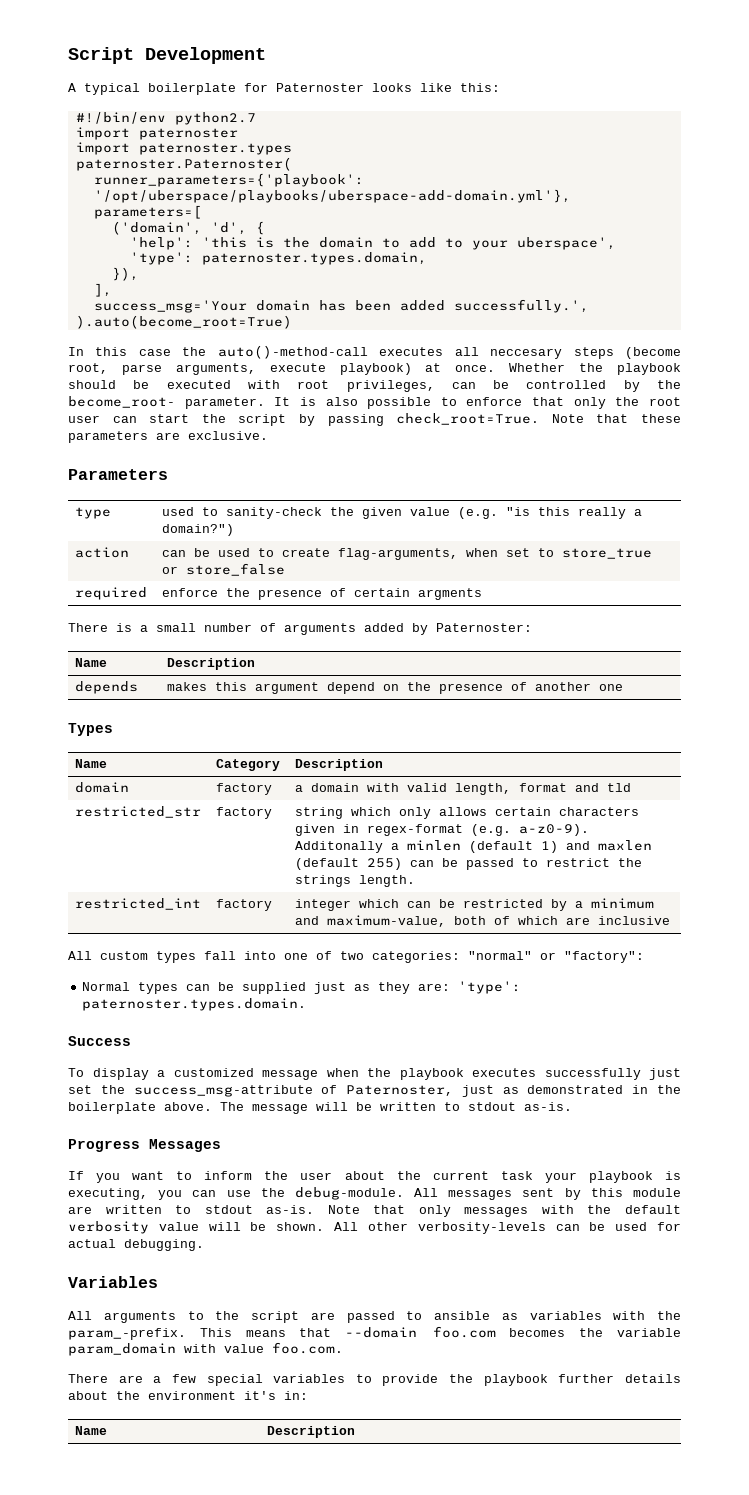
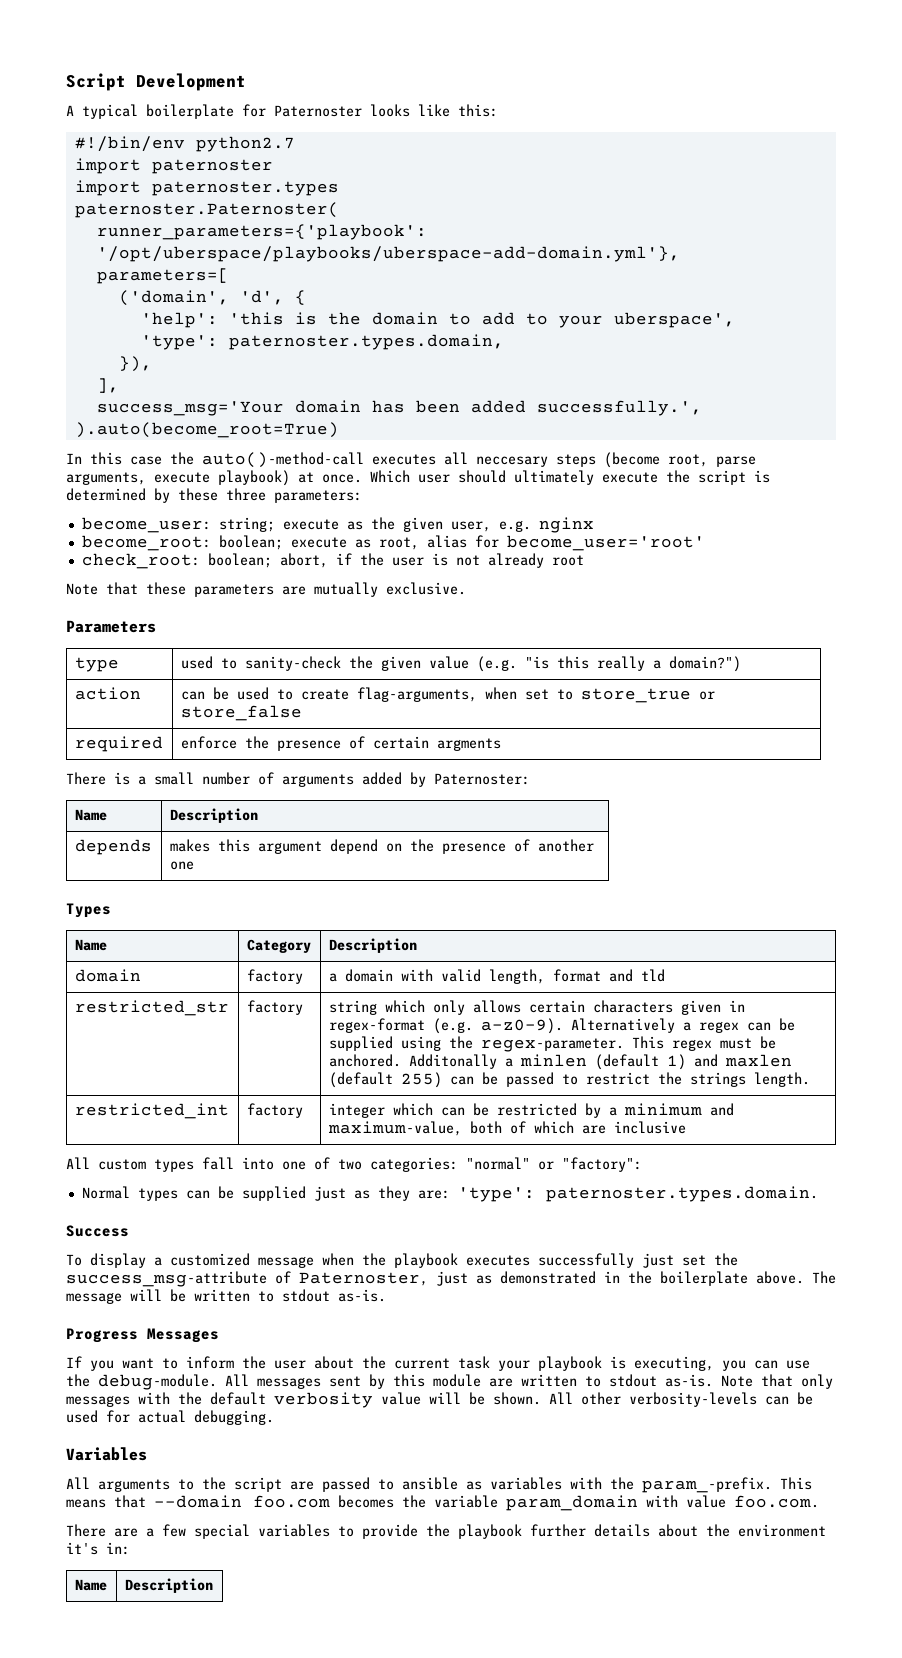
- Whether the playbook should be executed with root privileges, can be controlled by the become_root- parameter. It is also possible to enforce that only the root user can start the script by passing check_root=True. Note that these parameters are exclusive.
+ Which user should ultimately execute the script is determined by these three parameters:
+ become_user: string; execute as the given user, e.g. nginx
+ become_root: boolean; execute as root, alias for become_user='root'
+ check_root: boolean; abort, if the user is not already root
+ Note that these parameters are mutually exclusive.
+ Alternatively a regex can be supplied using the regex-parameter. This regex must be anchored.

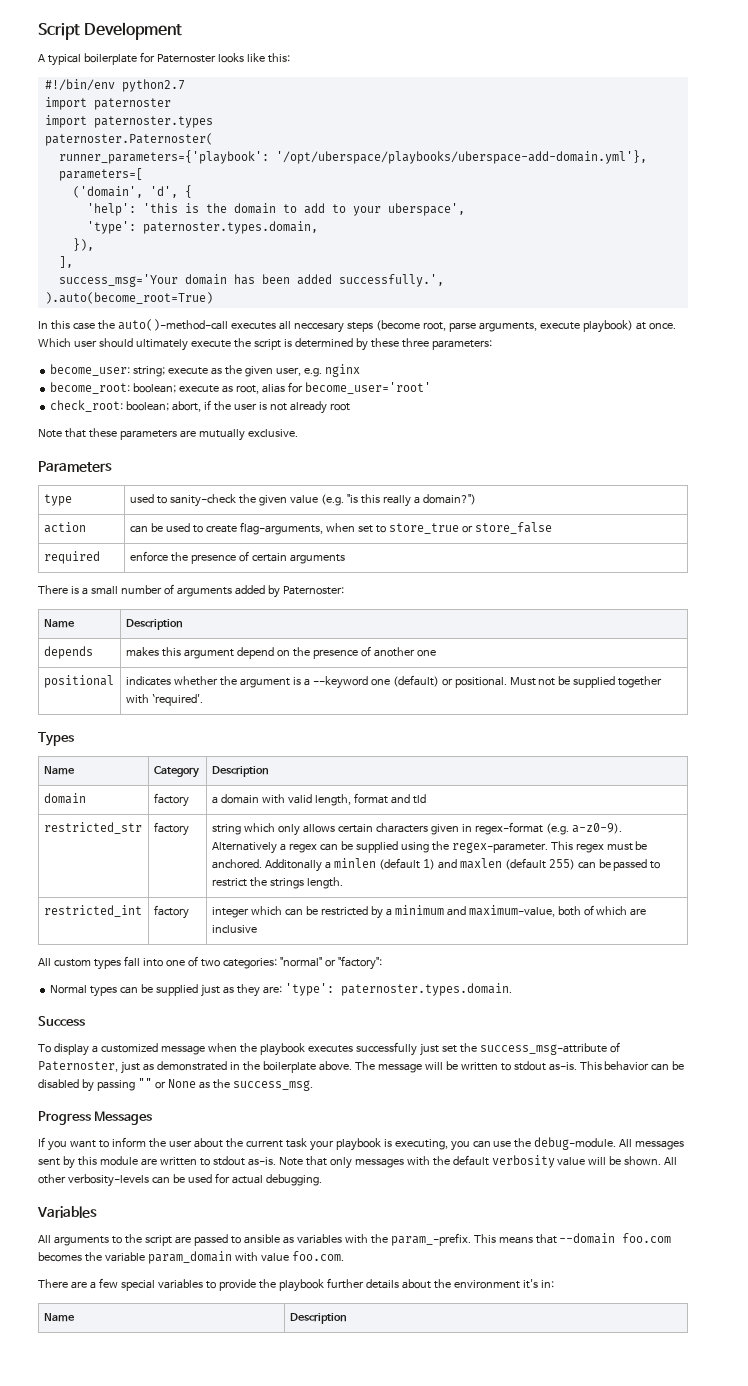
- required | enforce the presence of certain argments
+ required | enforce the presence of certain arguments
+ positional | indicates whether the argument is a --keyword one (default) or positional. Must not be supplied together with `required'.
+ This behavior can be disabled by passing "" or None as the success_msg.

